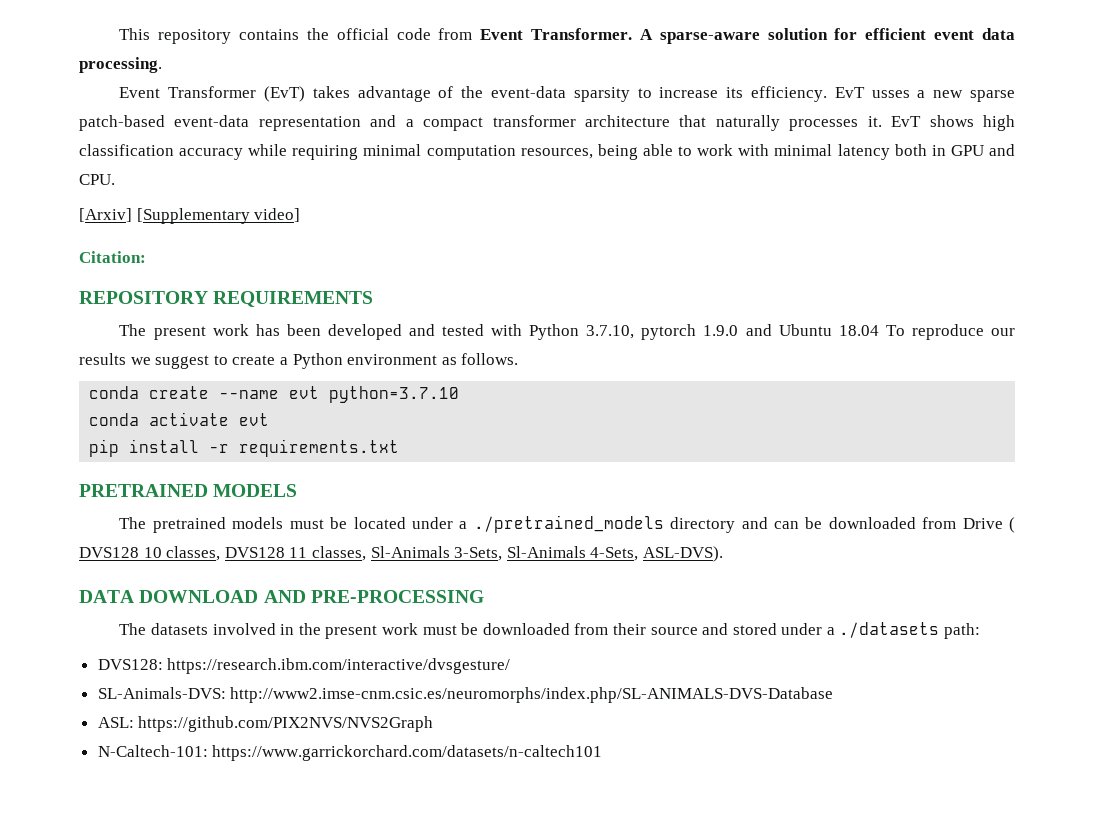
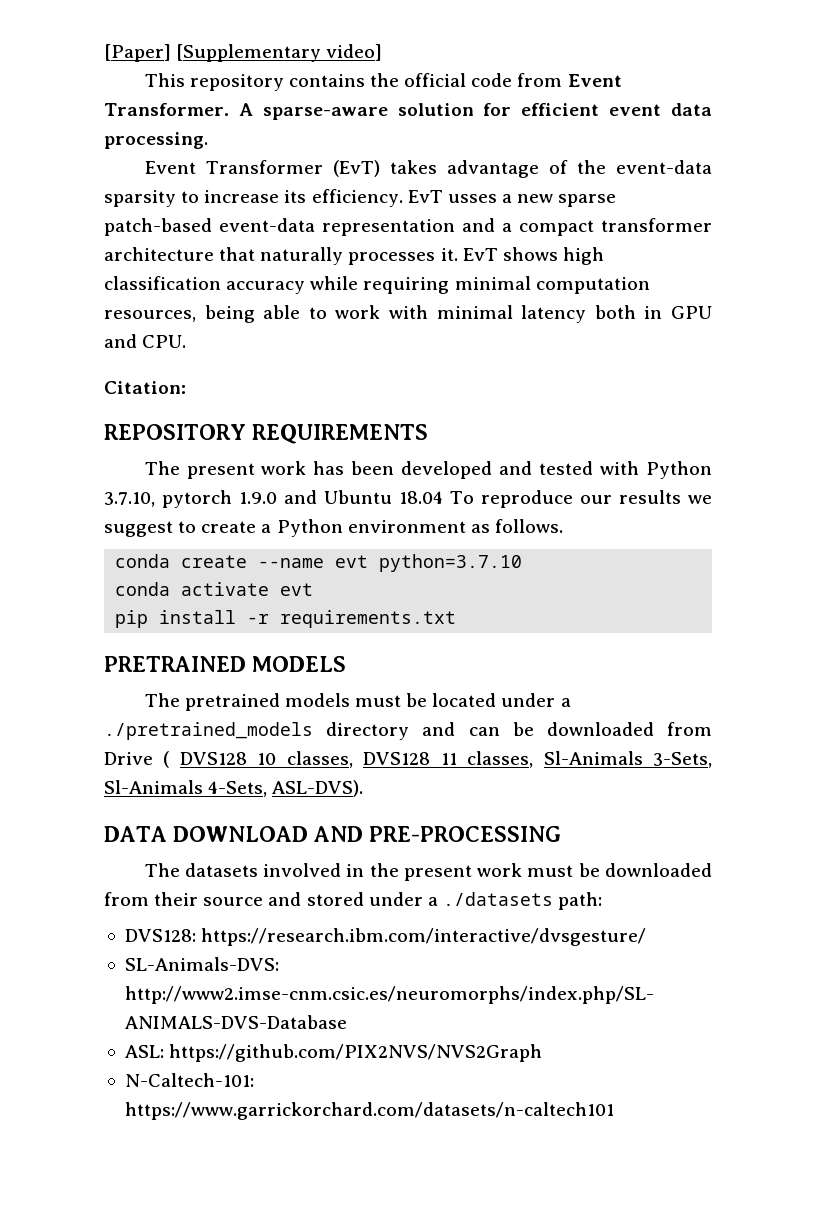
+ [Paper] [Supplementary video]
- [Arxiv] [Supplementary video]

